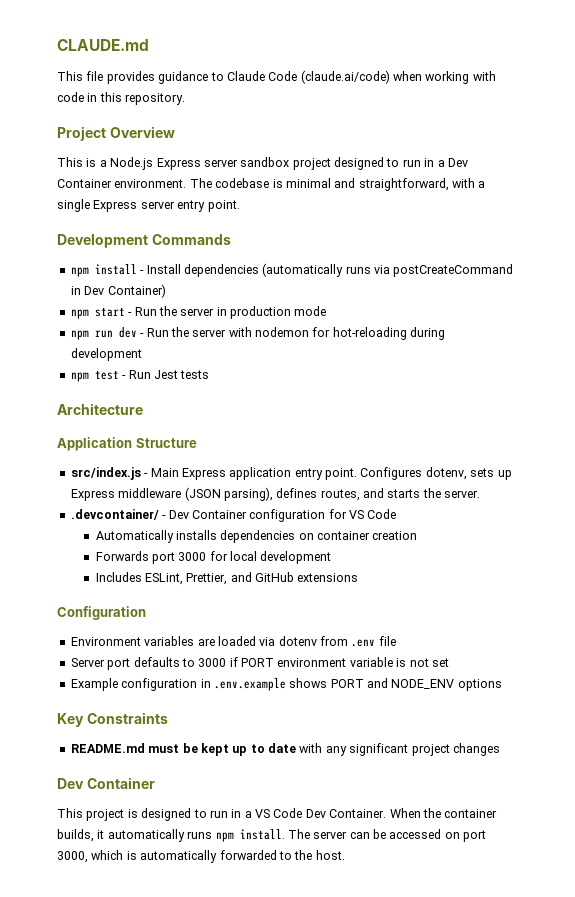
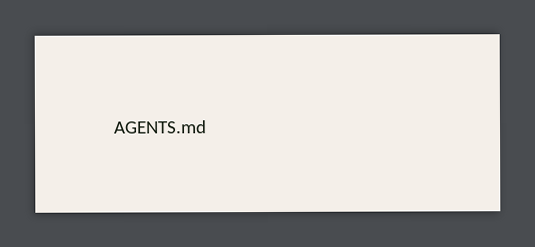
- CLAUDE.md
- This file provides guidance to Claude Code (claude.ai/code) when working with code in this repository.
- Project Overview
- This is a Node.js Express server sandbox project designed to run in a Dev Container environment. The codebase is minimal and straightforward, with a single Express server entry point.
- Development Commands
- npm install - Install dependencies (automatically runs via postCreateCommand in Dev Container)
- npm start - Run the server in production mode
- npm run dev - Run the server with nodemon for hot-reloading during development
- npm test - Run Jest tests
- Architecture
- Application Structure
- src/index.js - Main Express application entry point. Configures dotenv, sets up Express middleware (JSON parsing), defines routes, and starts the server.
- .devcontainer/ - Dev Container configuration for VS Code
- Automatically installs dependencies on container creation
- Forwards port 3000 for local development
- Includes ESLint, Prettier, and GitHub extensions
- Configuration
- Environment variables are loaded via dotenv from .env file
- Server port defaults to 3000 if PORT environment variable is not set
- Example configuration in .env.example shows PORT and NODE_ENV options
- Key Constraints
- README.md must be kept up to date with any significant project changes
- Dev Container
- This project is designed to run in a VS Code Dev Container. When the container builds, it automatically runs npm install. The server can be accessed on port 3000, which is automatically forwarded to the host.
+ AGENTS.md

